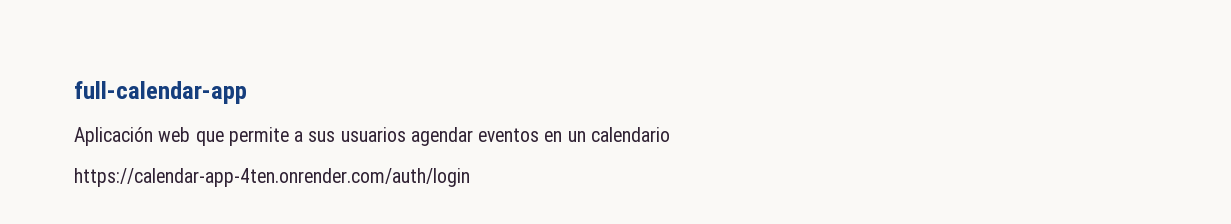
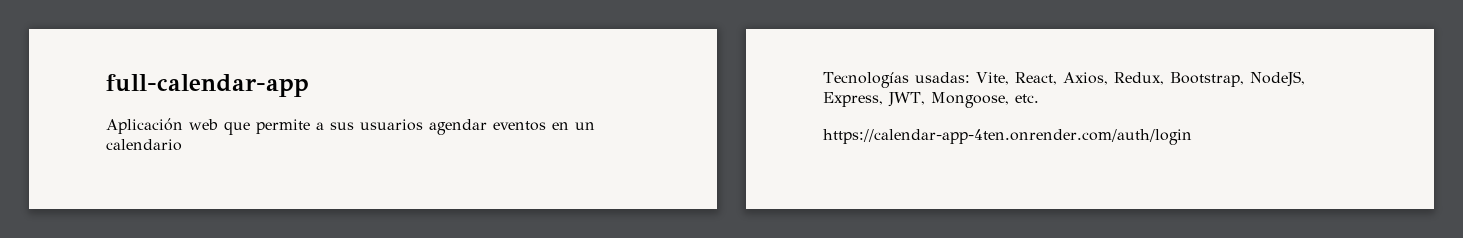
+ Tecnologías usadas: Vite, React, Axios, Redux, Bootstrap, NodeJS, Express, JWT, Mongoose, etc.

